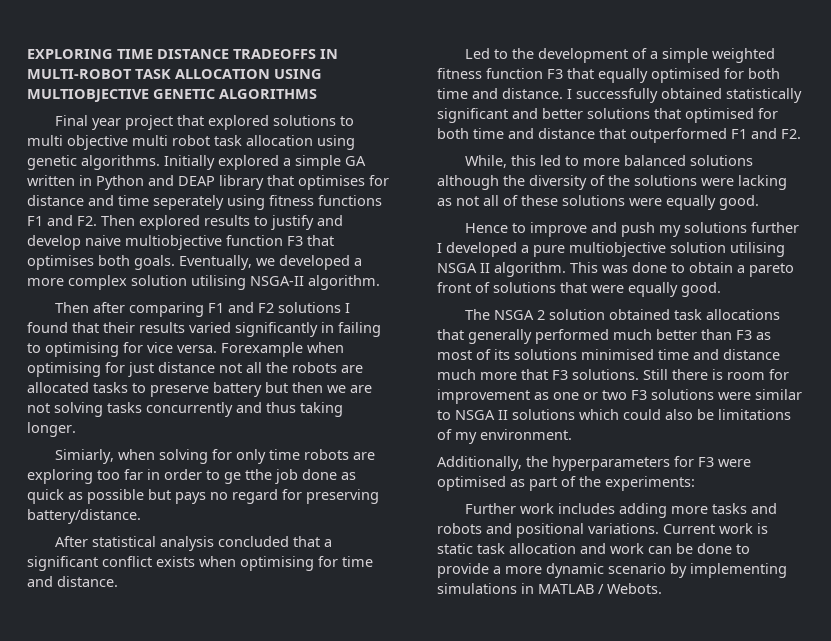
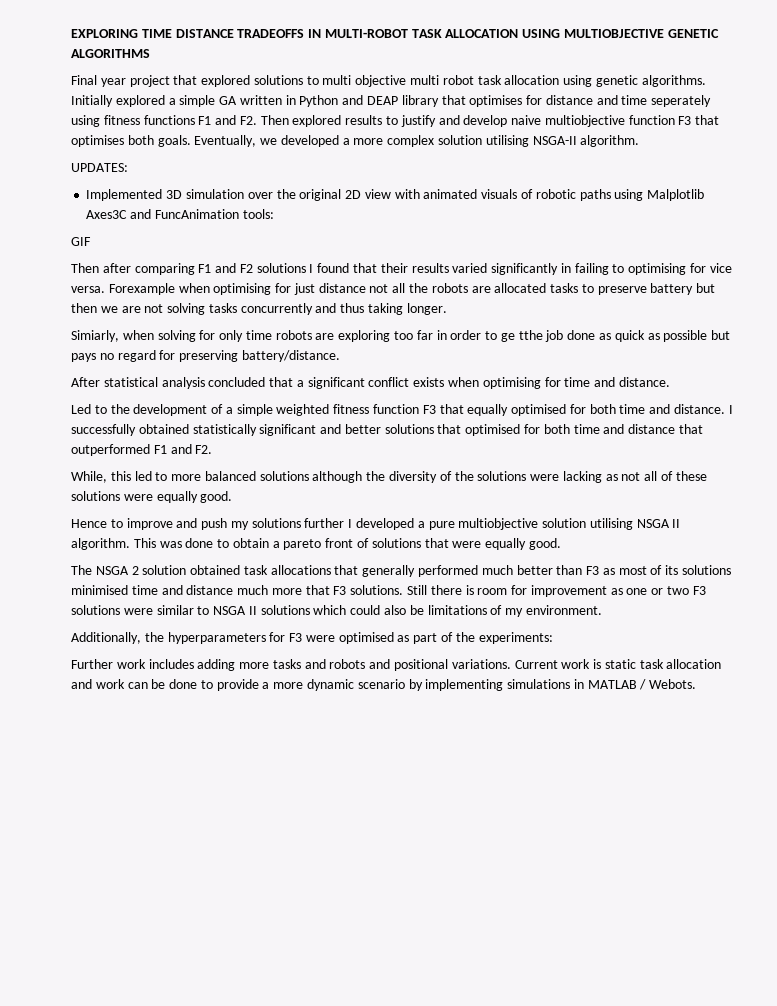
+ UPDATES:
+ Implemented 3D simulation over the original 2D view with animated visuals of robotic paths using Malplotlib Axes3C and FuncAnimation tools:
+ GIF

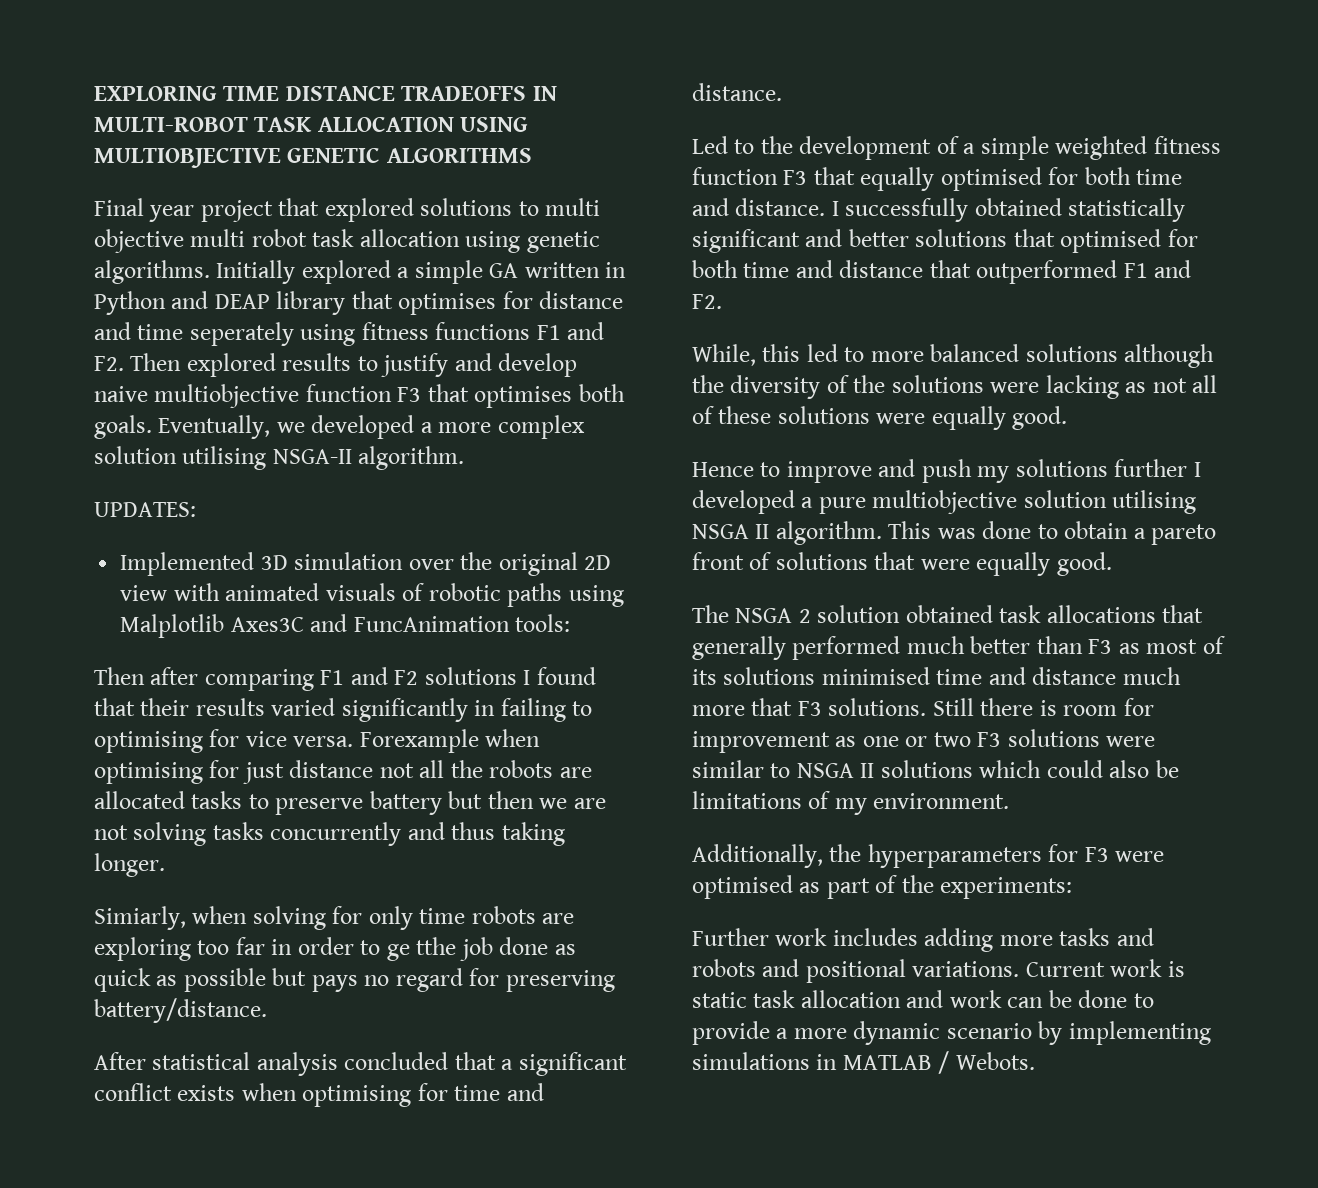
- GIF

